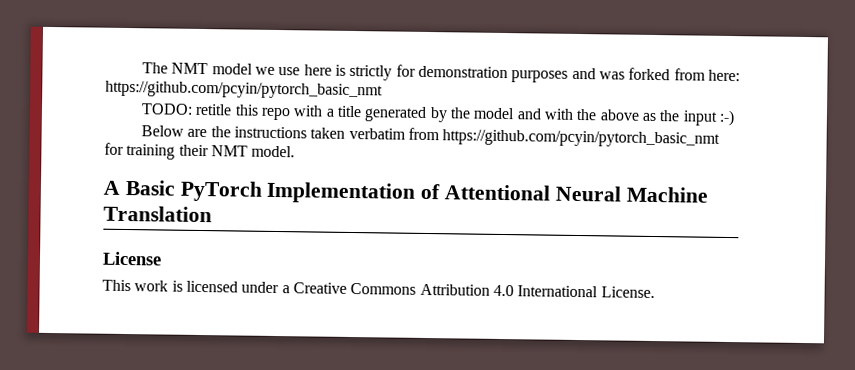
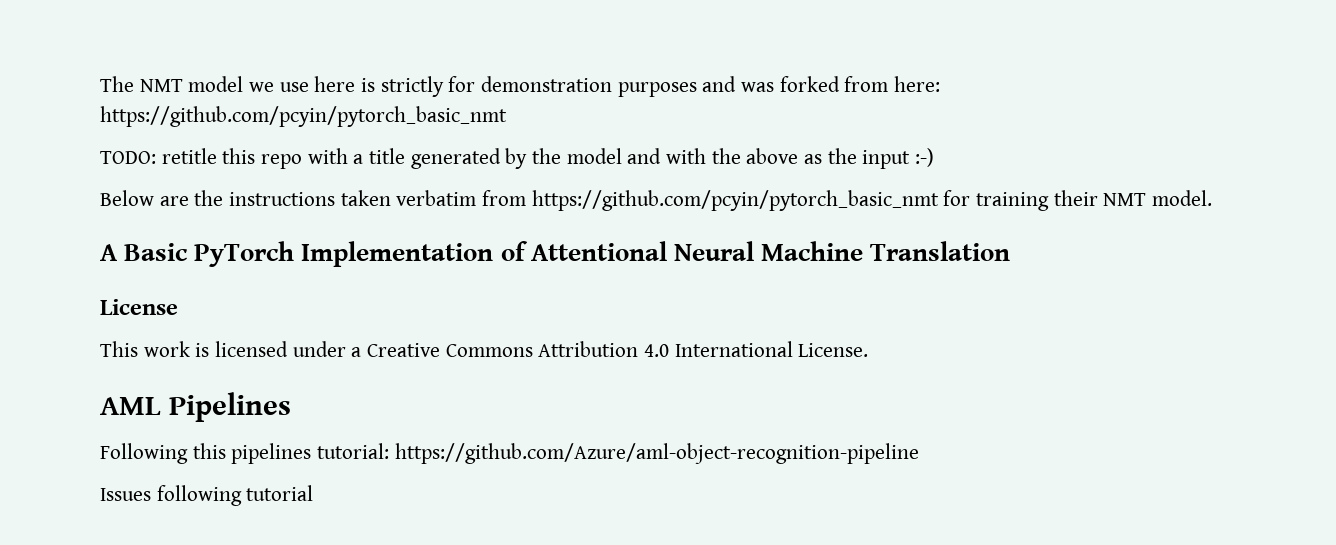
+ AML Pipelines
+ Following this pipelines tutorial: https://github.com/Azure/aml-object-recognition-pipeline
+ Issues following tutorial

